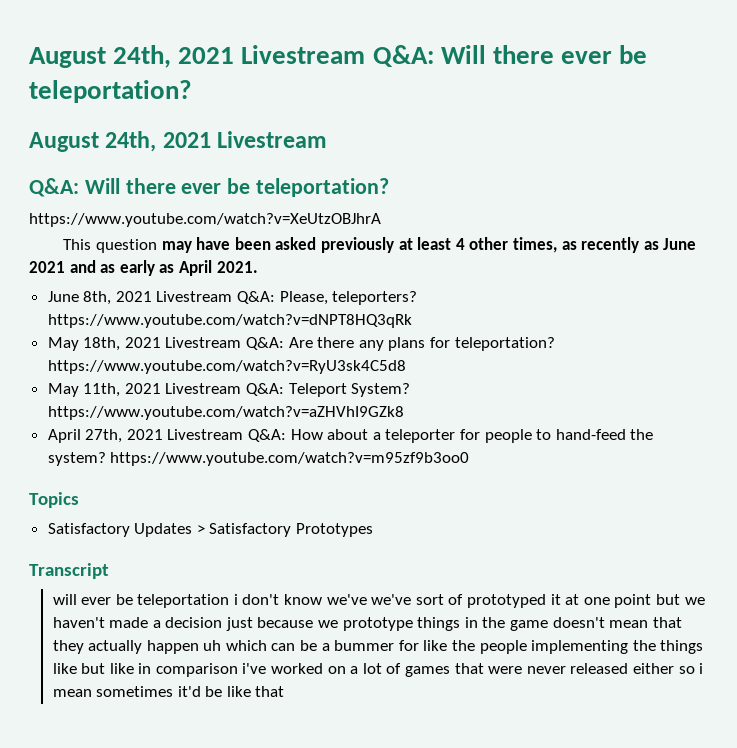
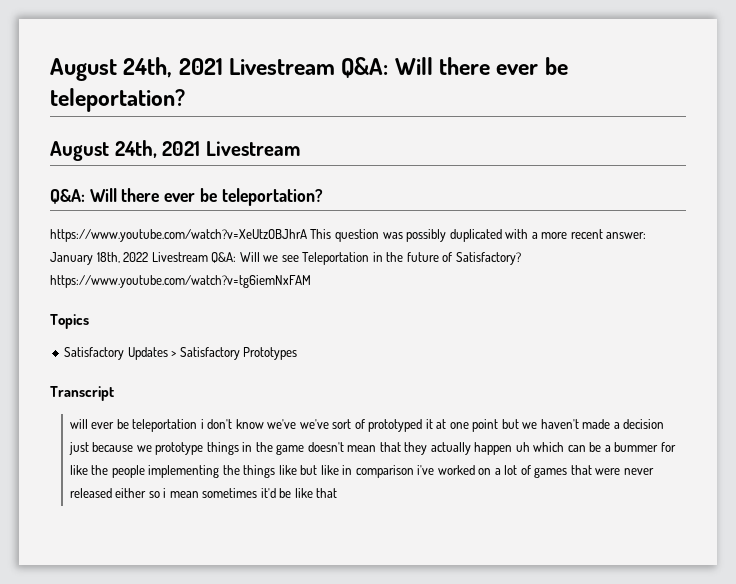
- https://www.youtube.com/watch?v=XeUtzOBJhrA
- This question may have been asked previously at least 4 other times, as recently as June 2021 and as early as April 2021.
- June 8th, 2021 Livestream Q&A: Please, teleporters? https://www.youtube.com/watch?v=dNPT8HQ3qRk
- May 18th, 2021 Livestream Q&A: Are there any plans for teleportation? https://www.youtube.com/watch?v=RyU3sk4C5d8
- May 11th, 2021 Livestream Q&A: Teleport System? https://www.youtube.com/watch?v=aZHVhI9GZk8
- April 27th, 2021 Livestream Q&A: How about a teleporter for people to hand-feed the system? https://www.youtube.com/watch?v=m95zf9b3oo0
+ https://www.youtube.com/watch?v=XeUtzOBJhrA This question was possibly duplicated with a more recent answer: January 18th, 2022 Livestream Q&A: Will we see Teleportation in the future of Satisfactory? https://www.youtube.com/watch?v=tg6iemNxFAM

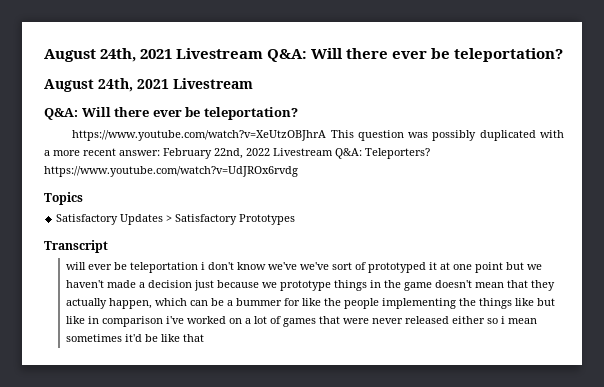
- https://www.youtube.com/watch?v=XeUtzOBJhrA This question was possibly duplicated with a more recent answer: January 18th, 2022 Livestream Q&A: Will we see Teleportation in the future of Satisfactory? https://www.youtube.com/watch?v=tg6iemNxFAM
+ https://www.youtube.com/watch?v=XeUtzOBJhrA This question was possibly duplicated with a more recent answer: February 22nd, 2022 Livestream Q&A: Teleporters? https://www.youtube.com/watch?v=UdJROx6rvdg
- will ever be teleportation i don't know we've we've sort of prototyped it at one point but we haven't made a decision just because we prototype things in the game doesn't mean that they actually happen uh which can be a bummer for like the people implementing the things like but like in comparison i've worked on a lot of games that were never released either so i mean sometimes it'd be like that
+ will ever be teleportation i don't know we've we've sort of prototyped it at one point but we haven't made a decision just because we prototype things in the game doesn't mean that they actually happen, which can be a bummer for like the people implementing the things like but like in comparison i've worked on a lot of games that were never released either so i mean sometimes it'd be like that

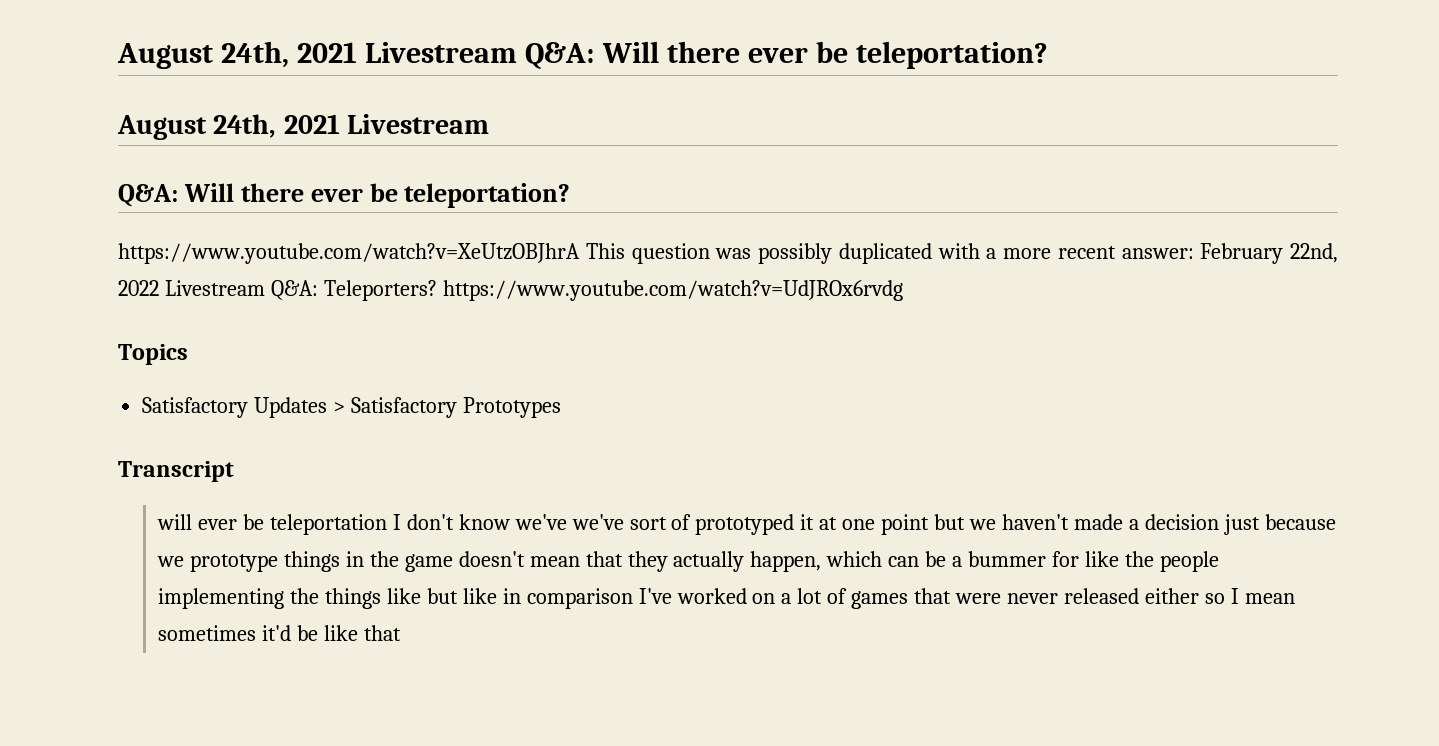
- will ever be teleportation i don't know we've we've sort of prototyped it at one point but we haven't made a decision just because we prototype things in the game doesn't mean that they actually happen, which can be a bummer for like the people implementing the things like but like in comparison i've worked on a lot of games that were never released either so i mean sometimes it'd be like that
+ will ever be teleportation I don't know we've we've sort of prototyped it at one point but we haven't made a decision just because we prototype things in the game doesn't mean that they actually happen, which can be a bummer for like the people implementing the things like but like in comparison I've worked on a lot of games that were never released either so I mean sometimes it'd be like that

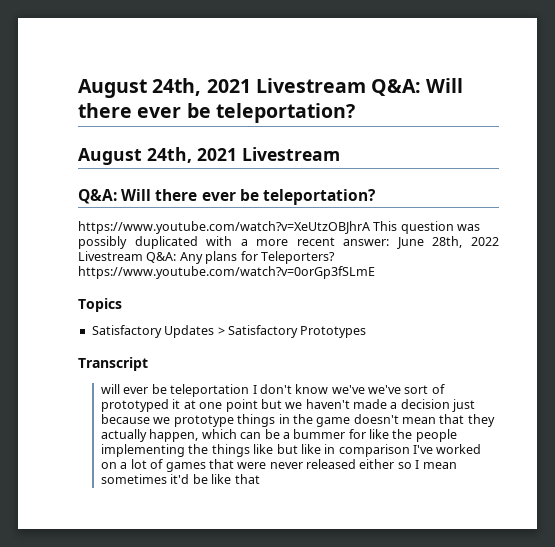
- https://www.youtube.com/watch?v=XeUtzOBJhrA This question was possibly duplicated with a more recent answer: February 22nd, 2022 Livestream Q&A: Teleporters? https://www.youtube.com/watch?v=UdJROx6rvdg
+ https://www.youtube.com/watch?v=XeUtzOBJhrA This question was possibly duplicated with a more recent answer: June 28th, 2022 Livestream Q&A: Any plans for Teleporters? https://www.youtube.com/watch?v=0orGp3fSLmE

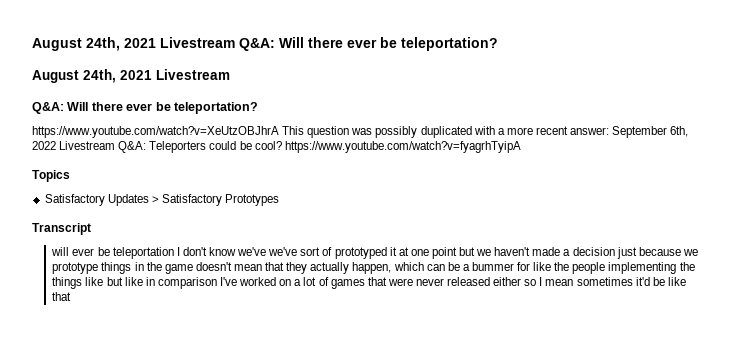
- https://www.youtube.com/watch?v=XeUtzOBJhrA This question was possibly duplicated with a more recent answer: June 28th, 2022 Livestream Q&A: Any plans for Teleporters? https://www.youtube.com/watch?v=0orGp3fSLmE
+ https://www.youtube.com/watch?v=XeUtzOBJhrA This question was possibly duplicated with a more recent answer: September 6th, 2022 Livestream Q&A: Teleporters could be cool? https://www.youtube.com/watch?v=fyagrhTyipA

